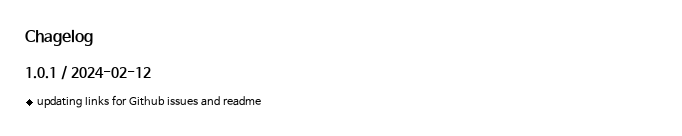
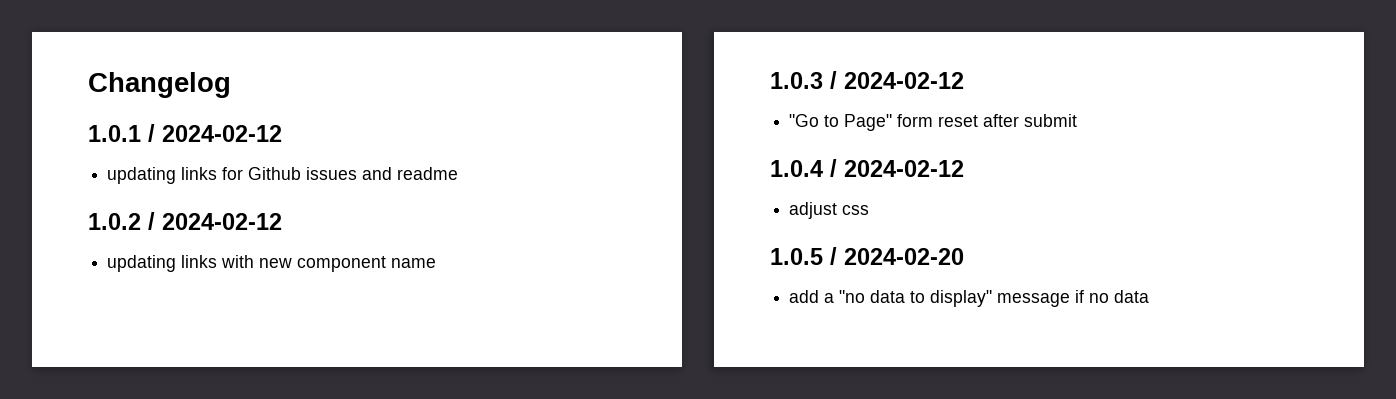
- Chagelog
+ Changelog
+ 1.0.2 / 2024-02-12
+ updating links with new component name
+ 1.0.3 / 2024-02-12
+ "Go to Page" form reset after submit
+ 1.0.4 / 2024-02-12
+ adjust css
+ 1.0.5 / 2024-02-20
+ add a "no data to display" message if no data

